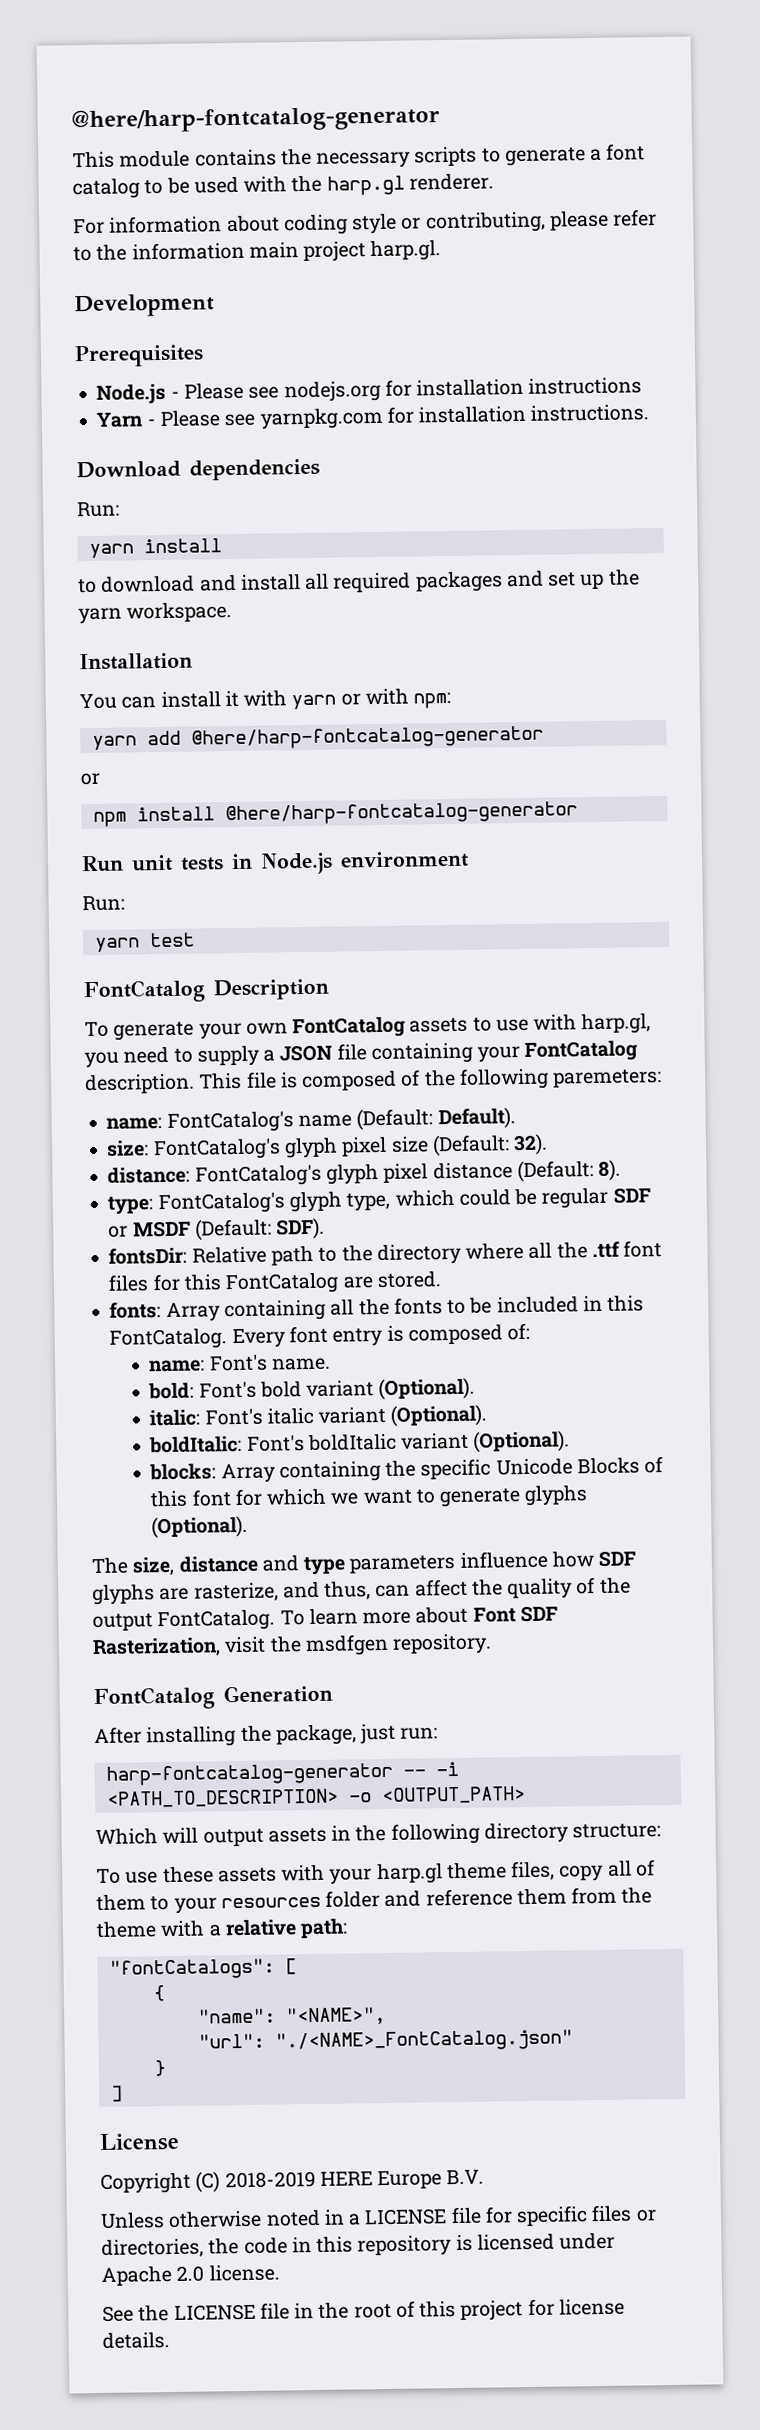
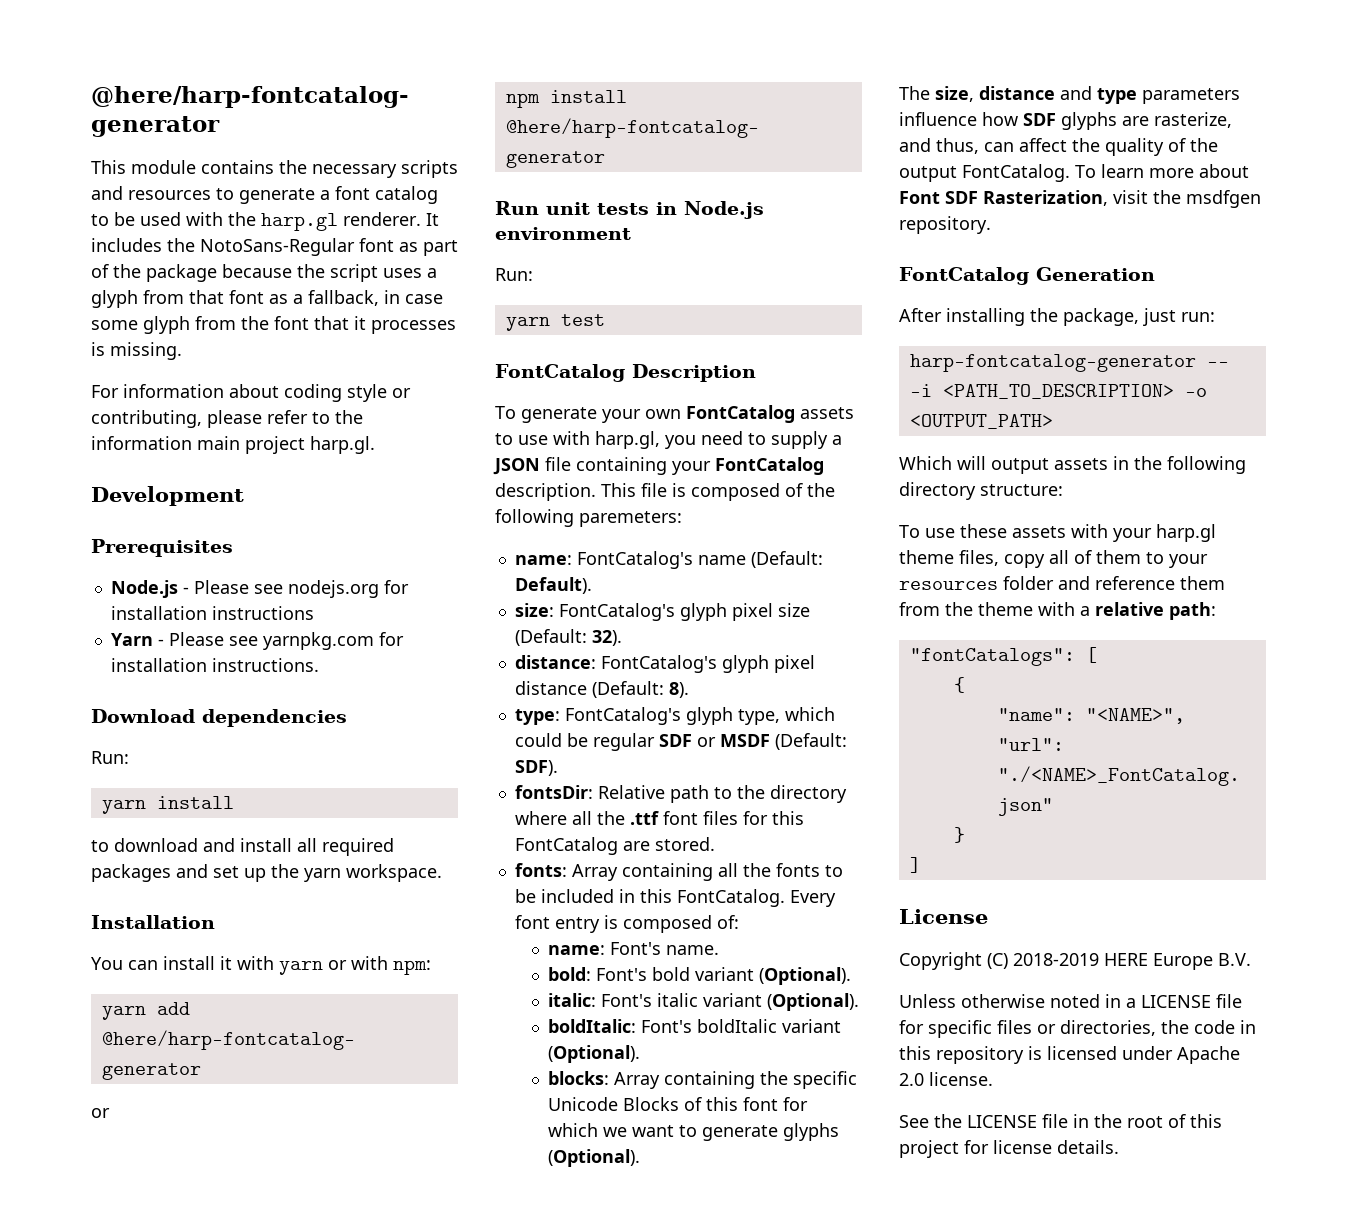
- This module contains the necessary scripts to generate a font catalog to be used with the harp.gl renderer.
+ This module contains the necessary scripts and resources to generate a font catalog to be used with the harp.gl renderer. It includes the NotoSans-Regular font as part of the package because the script uses a glyph from that font as a fallback, in case some glyph from the font that it processes is missing.

